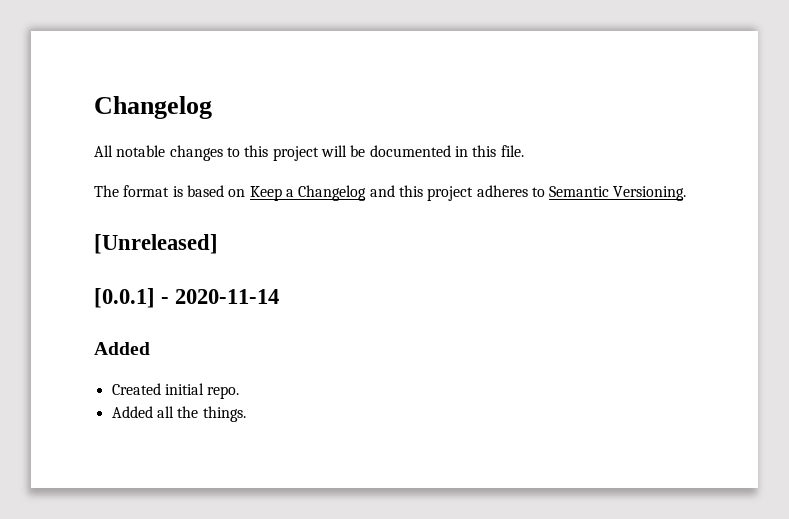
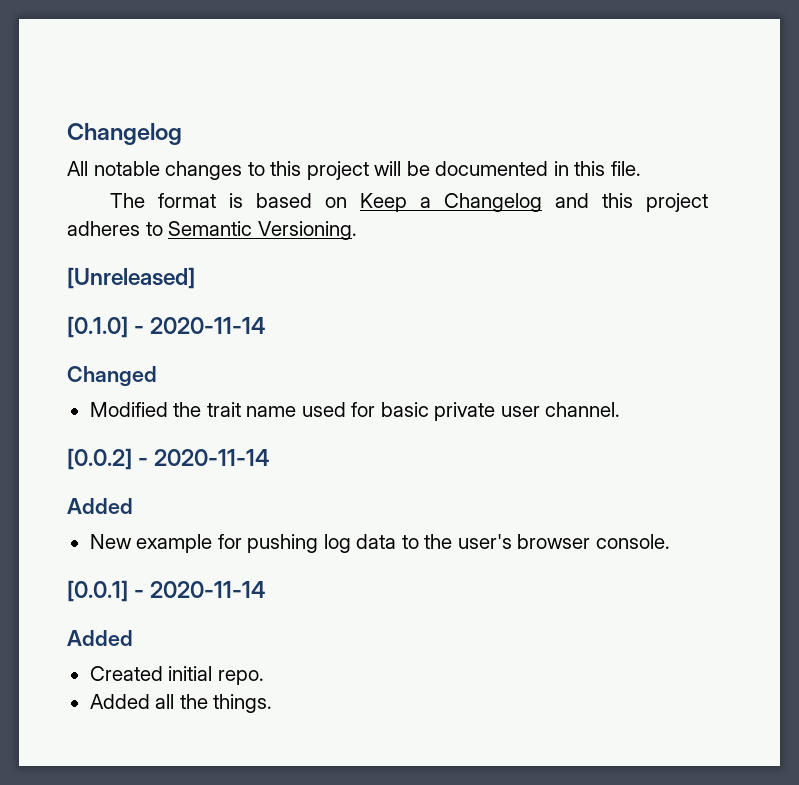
+ [0.1.0] - 2020-11-14
+ Changed
+ Modified the trait name used for basic private user channel.
+ [0.0.2] - 2020-11-14
+ Added
+ New example for pushing log data to the user's browser console.

